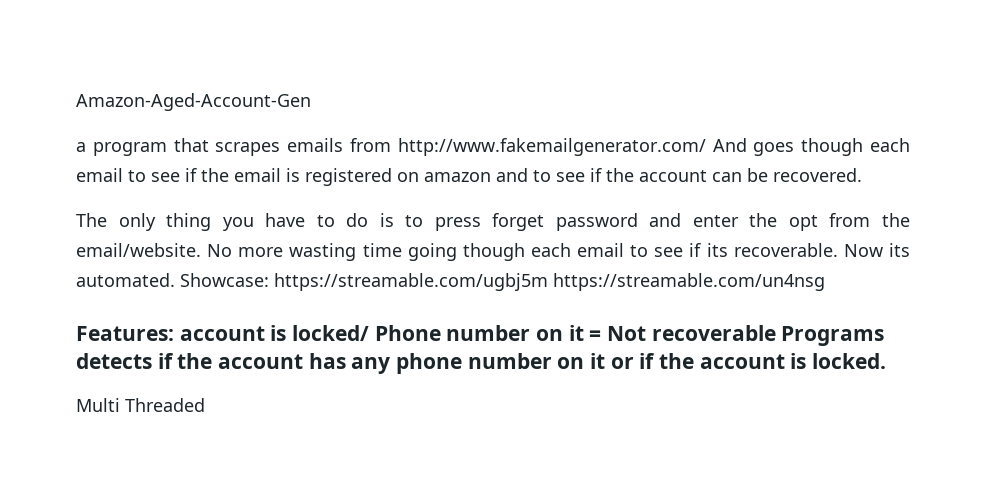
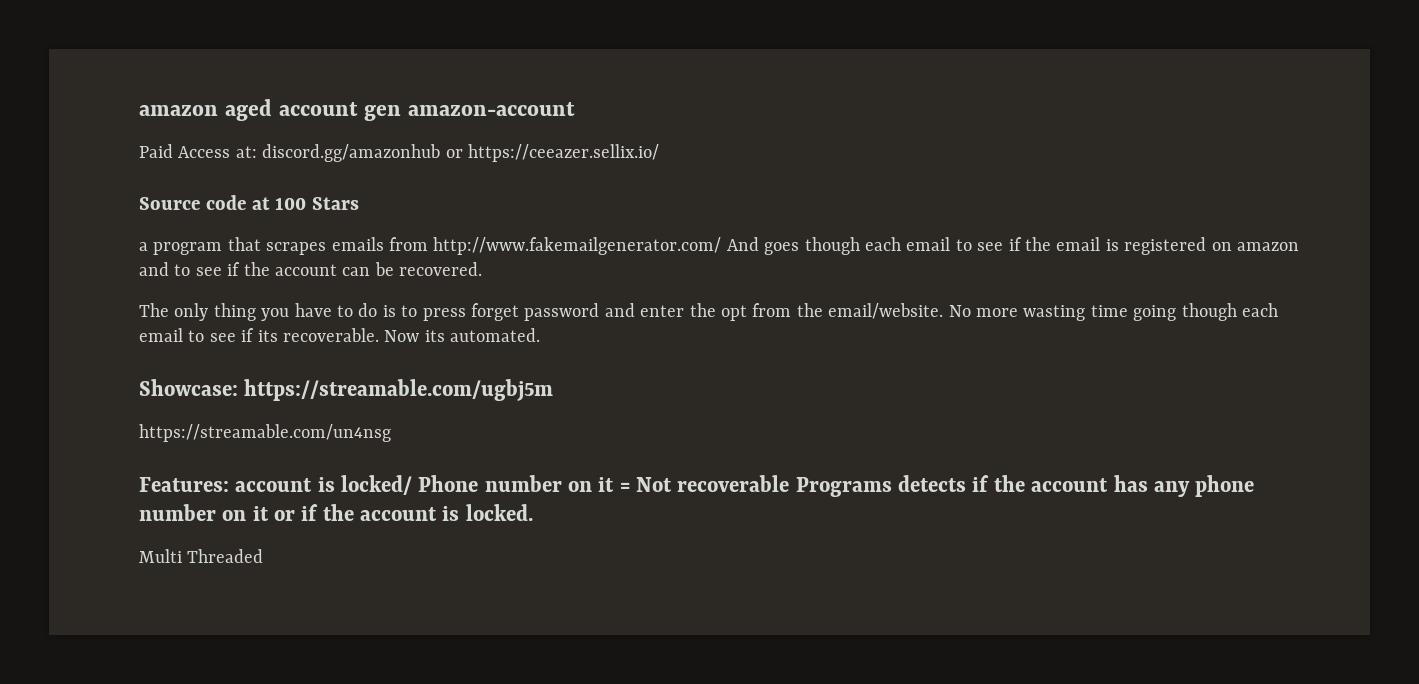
- Amazon-Aged-Account-Gen
+ amazon aged account gen amazon-account
+ Paid Access at: discord.gg/amazonhub or https://ceeazer.sellix.io/
+ Source code at 100 Stars
- Now its automated. Showcase: https://streamable.com/ugbj5m https://streamable.com/un4nsg
+ Now its automated.
+ Showcase: https://streamable.com/ugbj5m
+ https://streamable.com/un4nsg

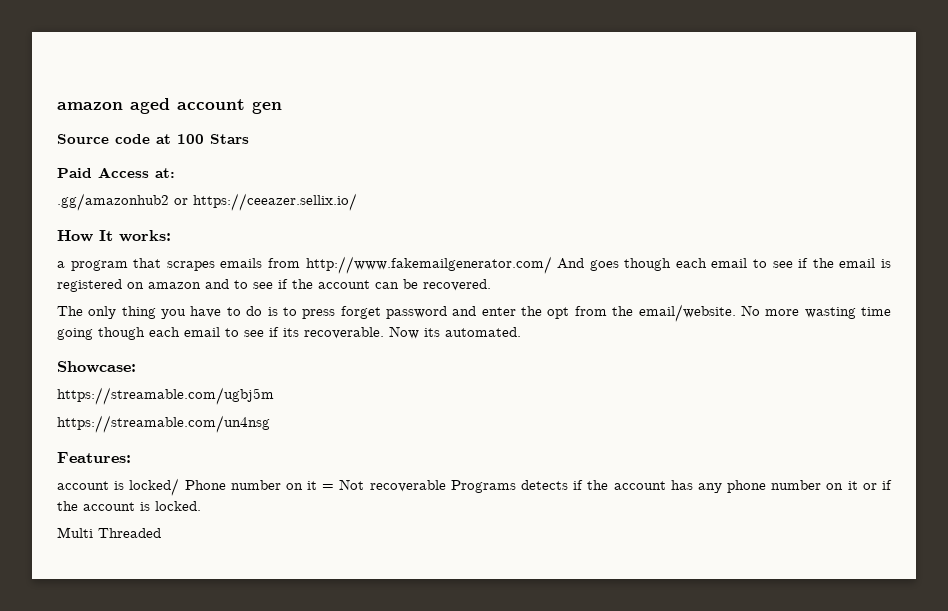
- amazon aged account gen amazon-account
- Paid Access at: discord.gg/amazonhub or https://ceeazer.sellix.io/
+ amazon aged account gen
+ Paid Access at:
+ .gg/amazonhub2 or https://ceeazer.sellix.io/
+ How It works:
- Showcase: https://streamable.com/ugbj5m
+ Showcase:
+ https://streamable.com/ugbj5m
- Features: account is locked/ Phone number on it = Not recoverable Programs detects if the account has any phone number on it or if the account is locked.
+ Features:
+ account is locked/ Phone number on it = Not recoverable Programs detects if the account has any phone number on it or if the account is locked.

